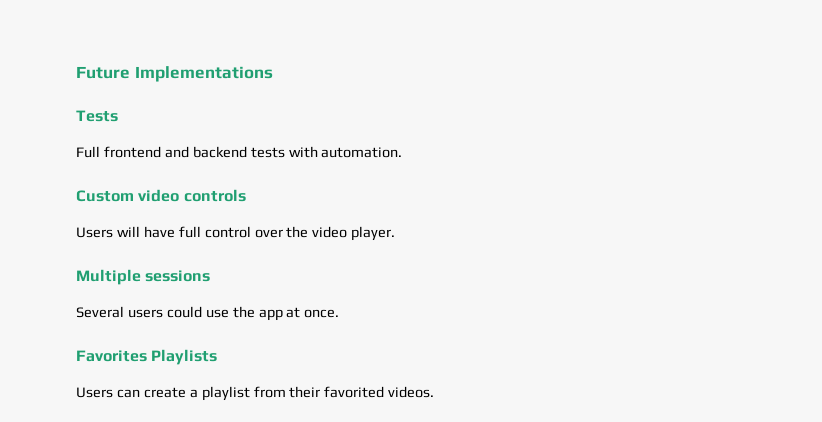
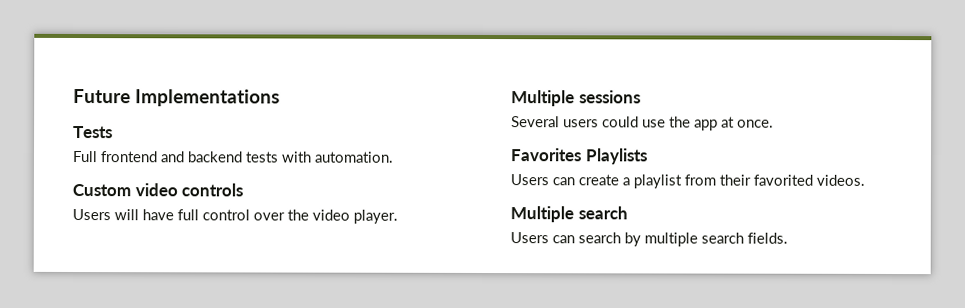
+ Multiple search
+ Users can search by multiple search fields.

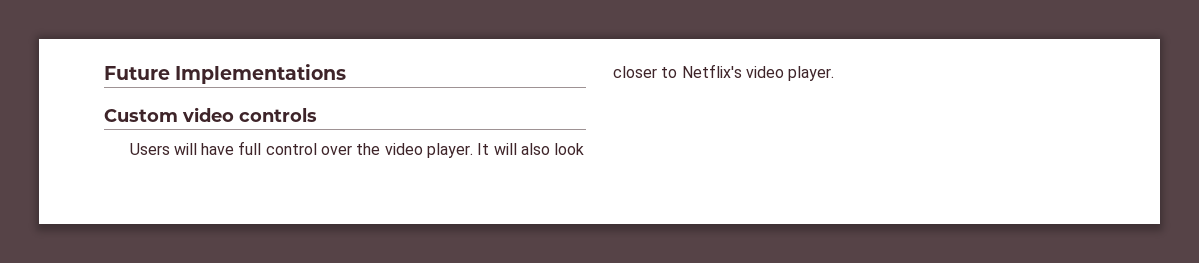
- Tests
- Full frontend and backend tests with automation.
- Users will have full control over the video player.
- Multiple sessions
- Several users could use the app at once.
- Favorites Playlists
- Users can create a playlist from their favorited videos.
- Multiple search
- Users can search by multiple search fields.
+ Users will have full control over the video player. It will also look closer to Netflix's video player.

